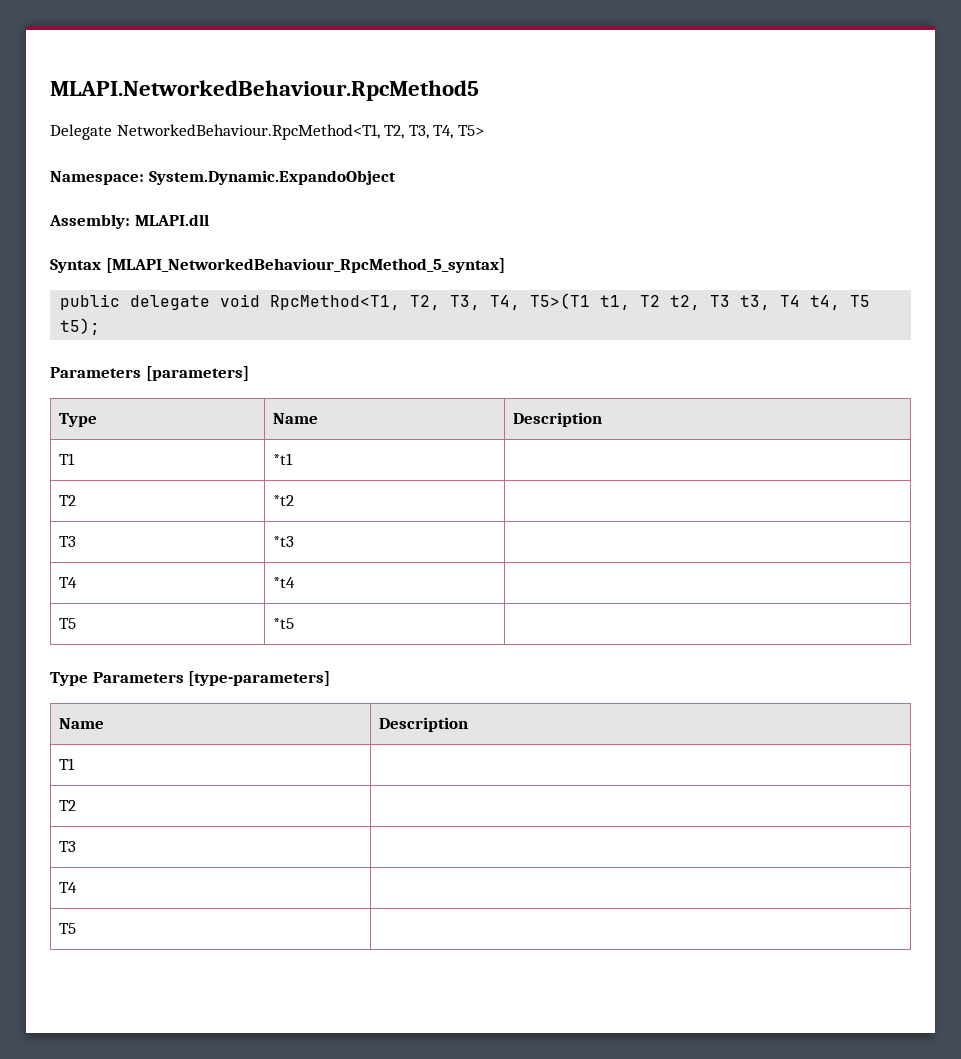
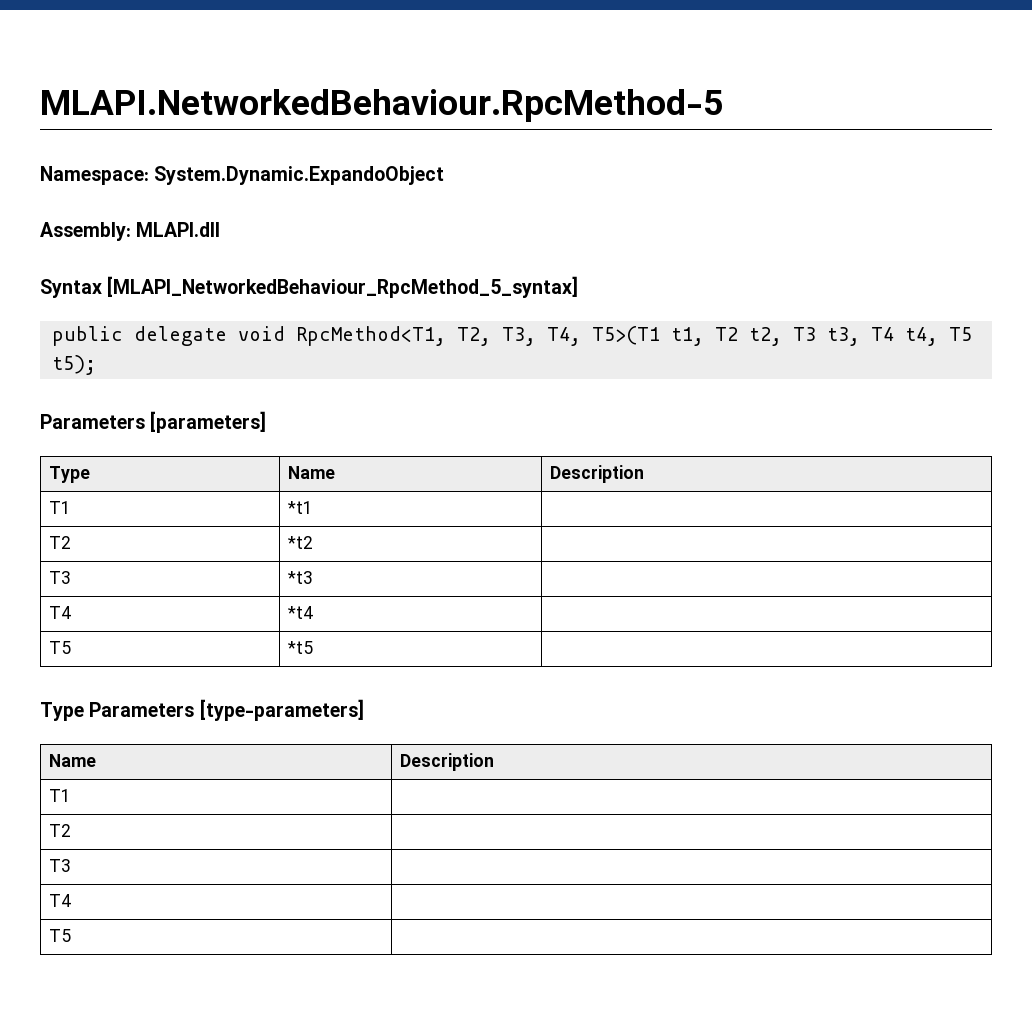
- MLAPI.NetworkedBehaviour.RpcMethod5
- Delegate NetworkedBehaviour.RpcMethod<T1, T2, T3, T4, T5>
+ MLAPI.NetworkedBehaviour.RpcMethod-5

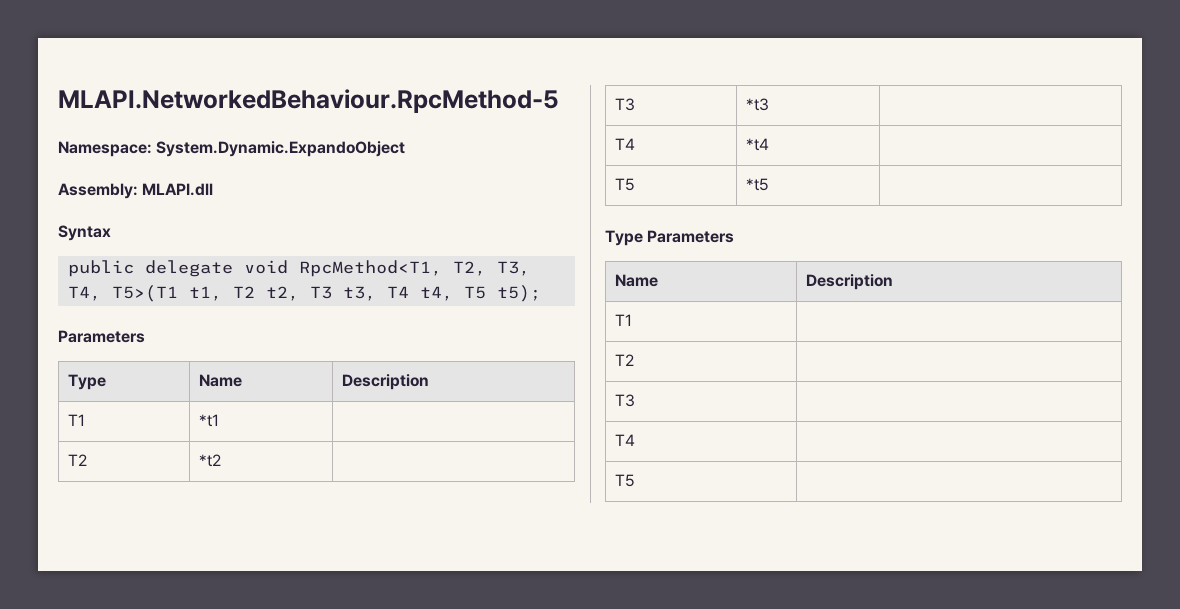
- Syntax [MLAPI_NetworkedBehaviour_RpcMethod_5_syntax]
+ Syntax
  public delegate void RpcMethod<T1, T2, T3, T4, T5>(T1 t1, T2 t2, T3 t3, T4 t4, T5 t5);
- Parameters [parameters]
+ Parameters
- Type Parameters [type-parameters]
+ Type Parameters

